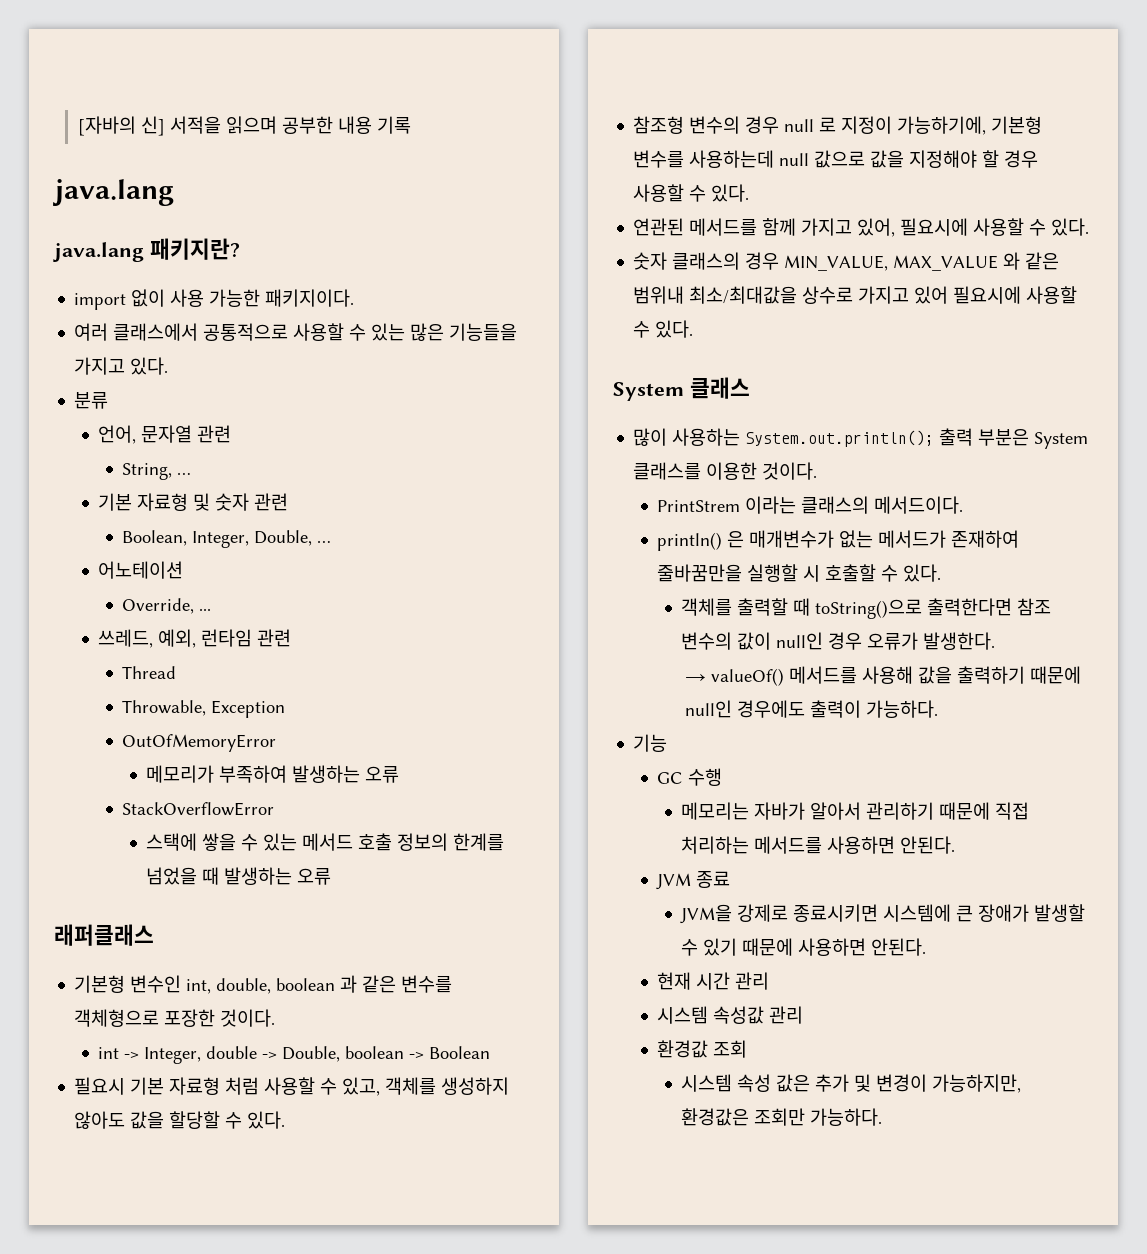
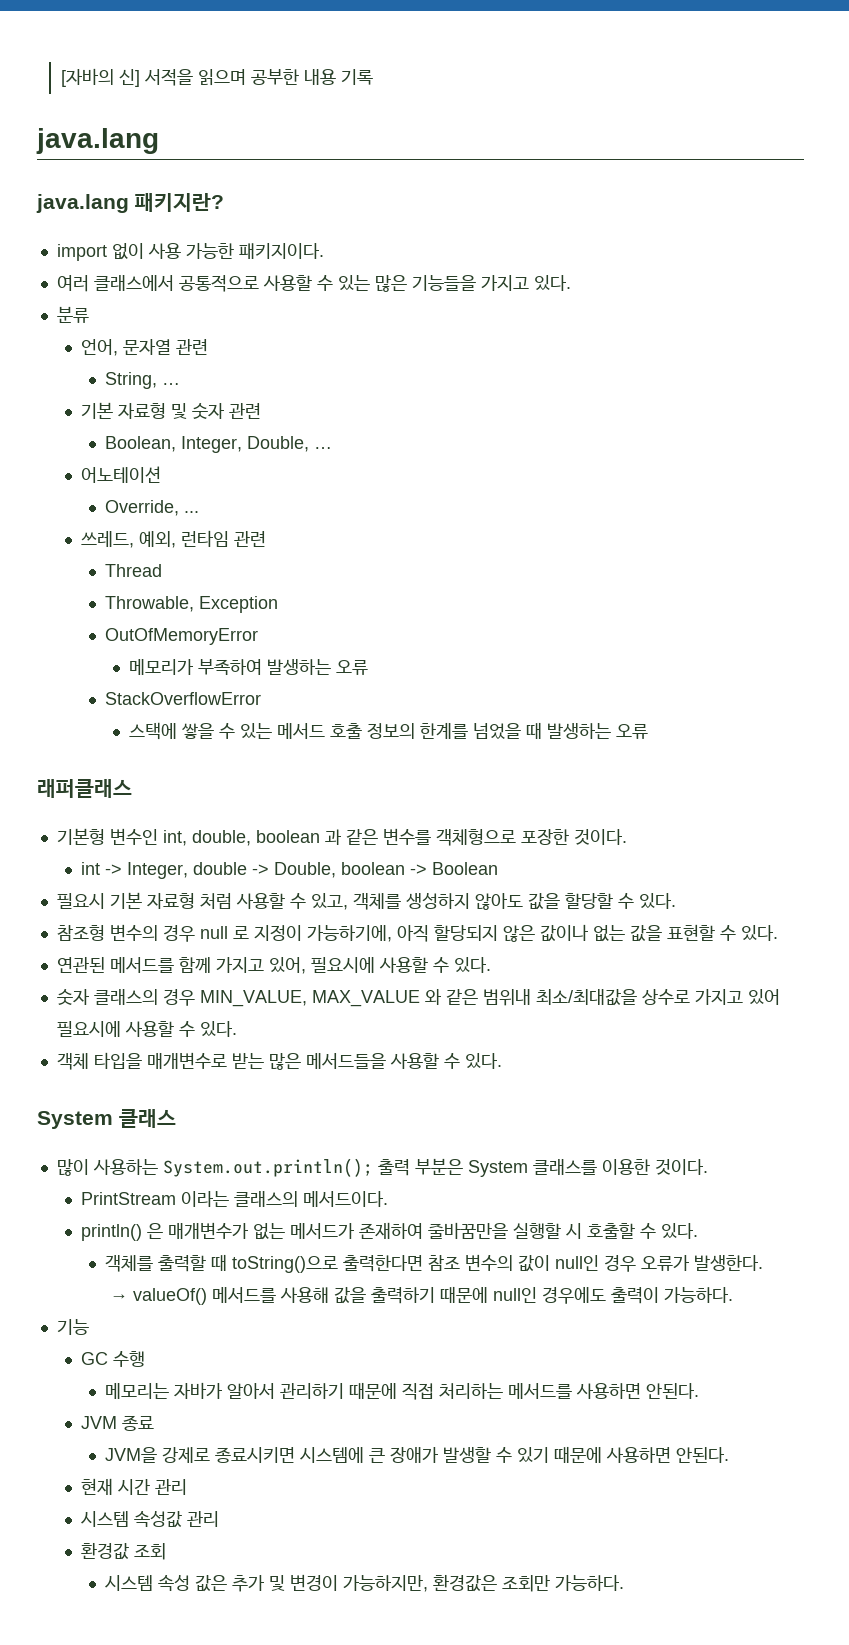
- 참조형 변수의 경우 null 로 지정이 가능하기에, 기본형 변수를 사용하는데 null 값으로 값을 지정해야 할 경우 사용할 수 있다.
+ 참조형 변수의 경우 null 로 지정이 가능하기에, 아직 할당되지 않은 값이나 없는 값을 표현할 수 있다.
+ 객체 타입을 매개변수로 받는 많은 메서드들을 사용할 수 있다.
- PrintStrem 이라는 클래스의 메서드이다.
+ PrintStream 이라는 클래스의 메서드이다.

